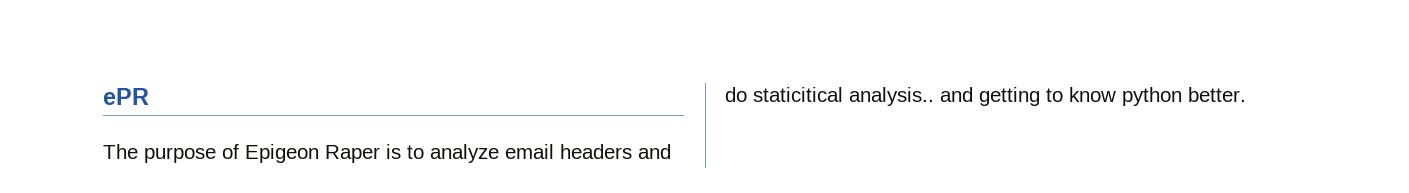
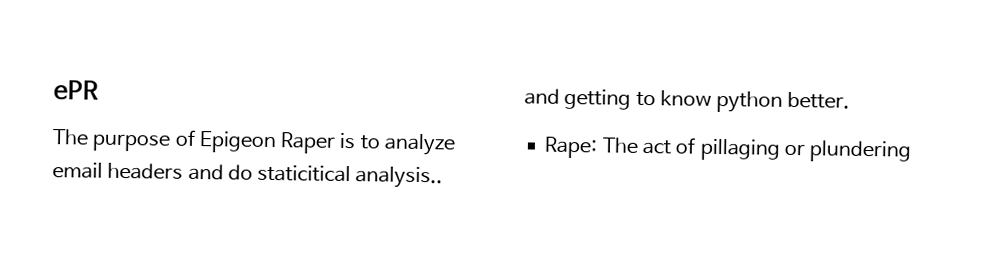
+ Rape: The act of pillaging or plundering

